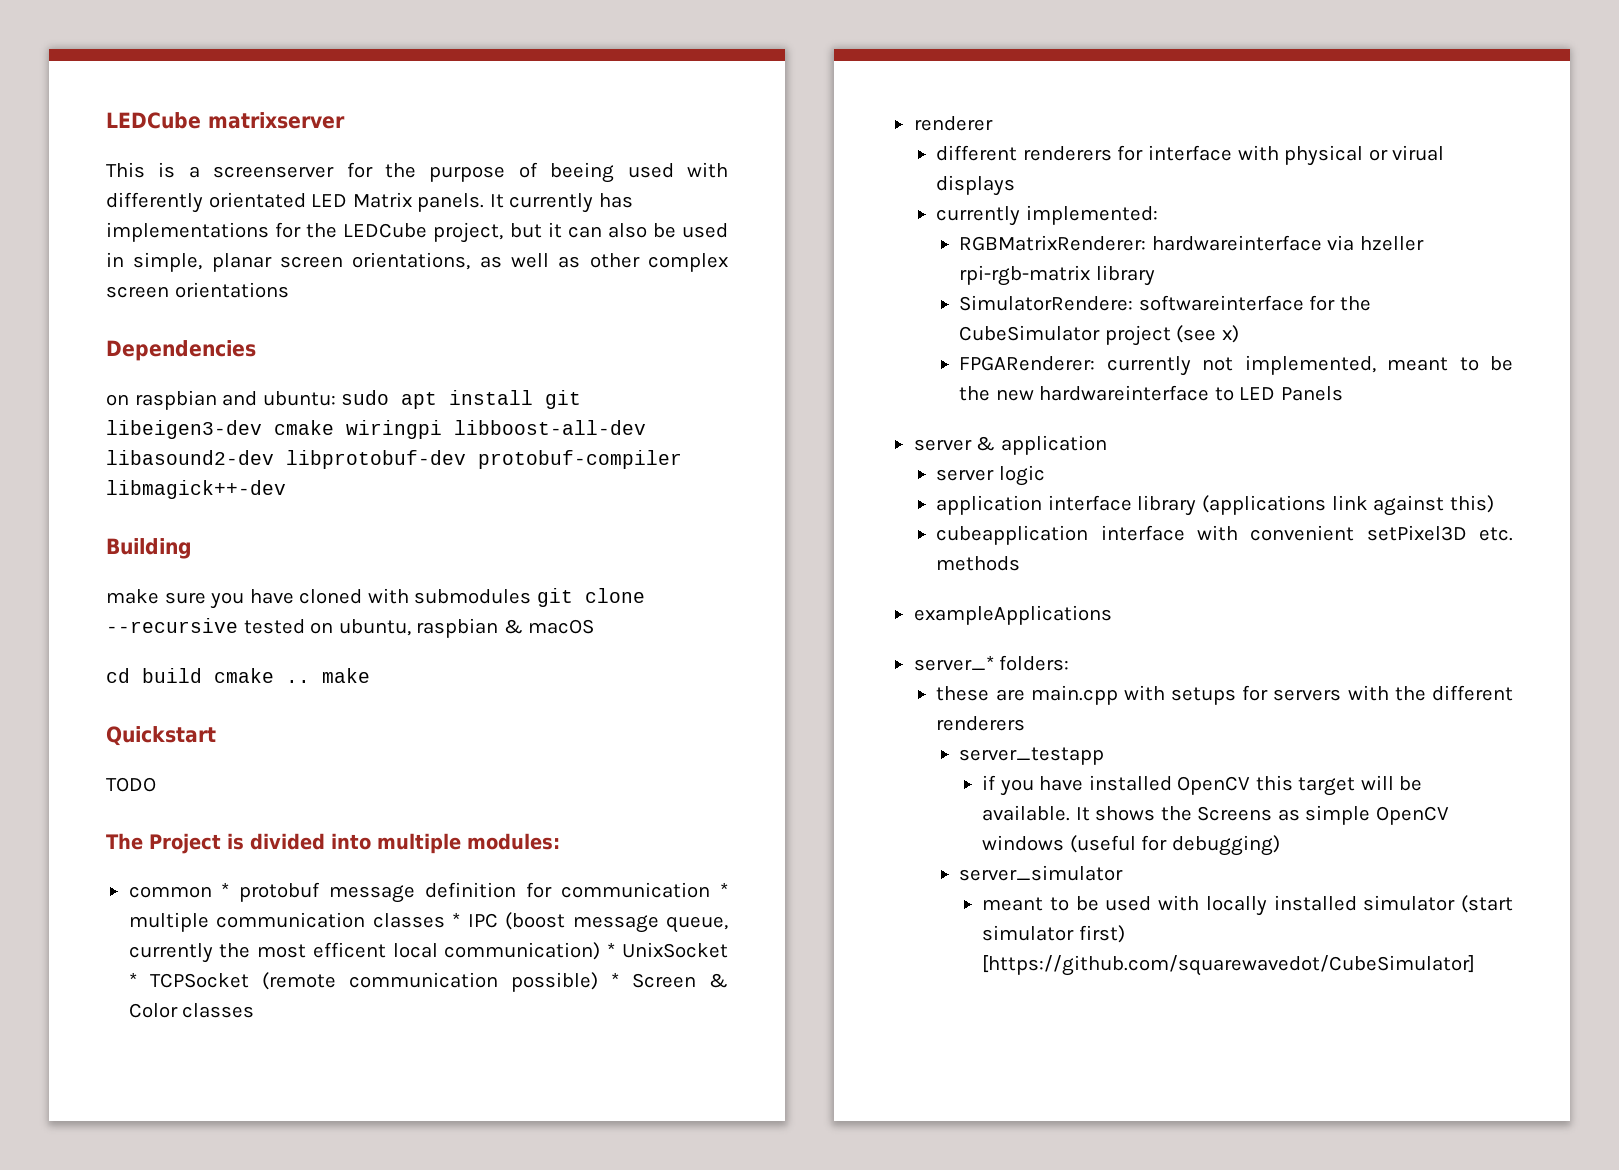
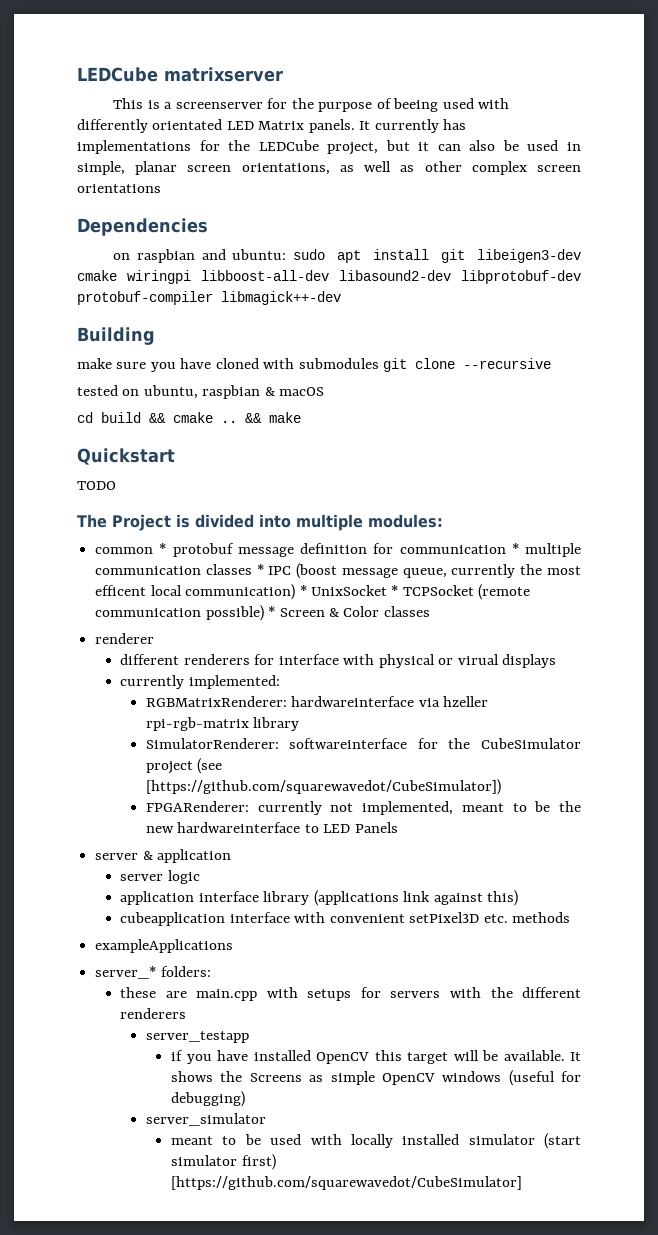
- make sure you have cloned with submodules git clone --recursive tested on ubuntu, raspbian & macOS
+ make sure you have cloned with submodules git clone --recursive
+ tested on ubuntu, raspbian & macOS
- cd build cmake .. make
+ cd build && cmake .. && make
- SimulatorRendere: softwareinterface for the CubeSimulator project (see x)
+ SimulatorRenderer: softwareinterface for the CubeSimulator project (see [https://github.com/squarewavedot/CubeSimulator])

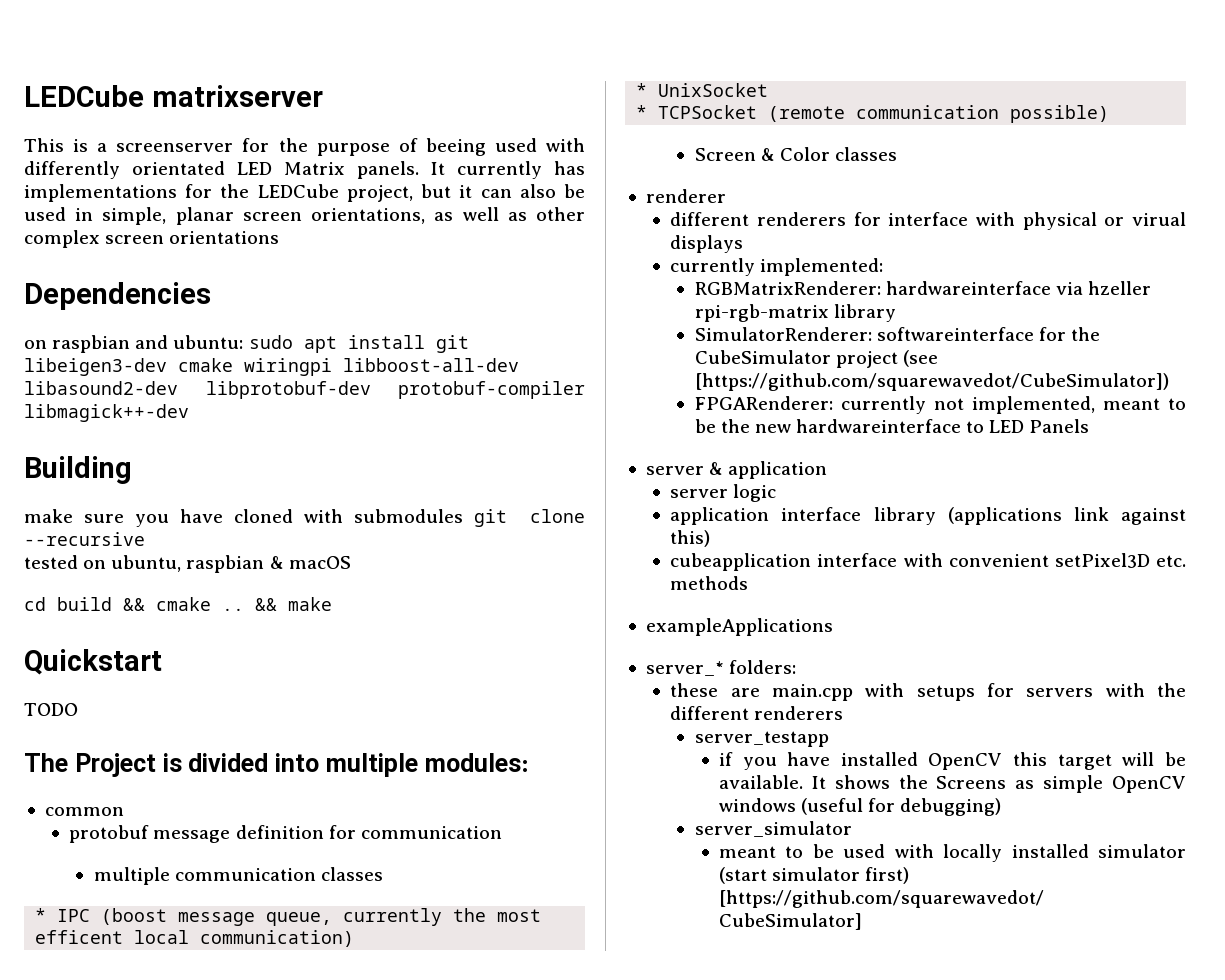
- common * protobuf message definition for communication * multiple communication classes * IPC (boost message queue, currently the most efficent local communication) * UnixSocket * TCPSocket (remote communication possible) * Screen & Color classes
+ common
+ protobuf message definition for communication
+ multiple communication classes
+ * IPC (boost message queue, currently the most efficent local communication)
+ * UnixSocket
+ * TCPSocket (remote communication possible)
+ Screen & Color classes

